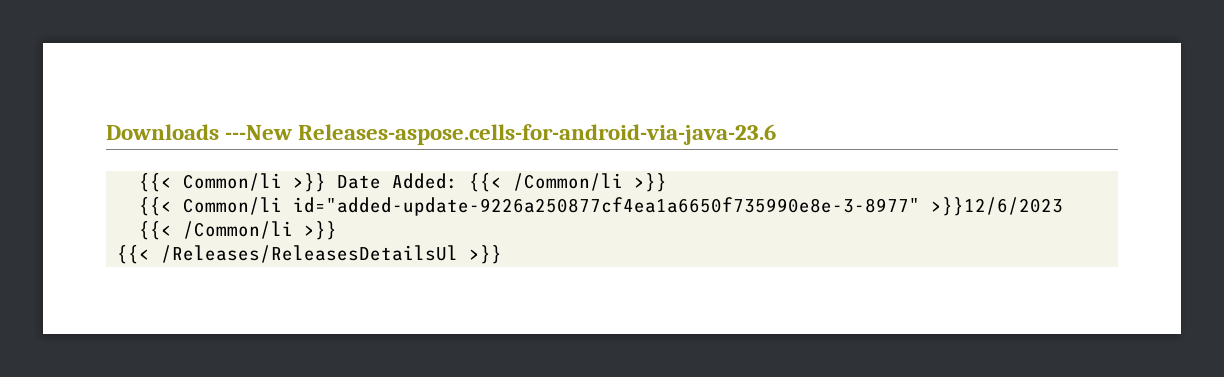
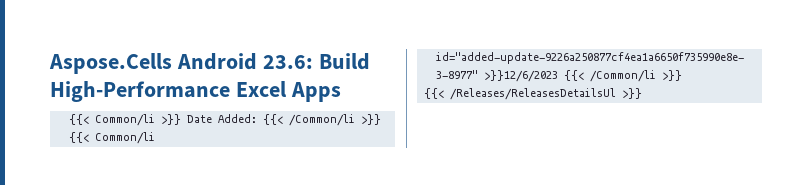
- Downloads ---New Releases-aspose.cells-for-android-via-java-23.6
+ Aspose.Cells Android 23.6: Build High-Performance Excel Apps

